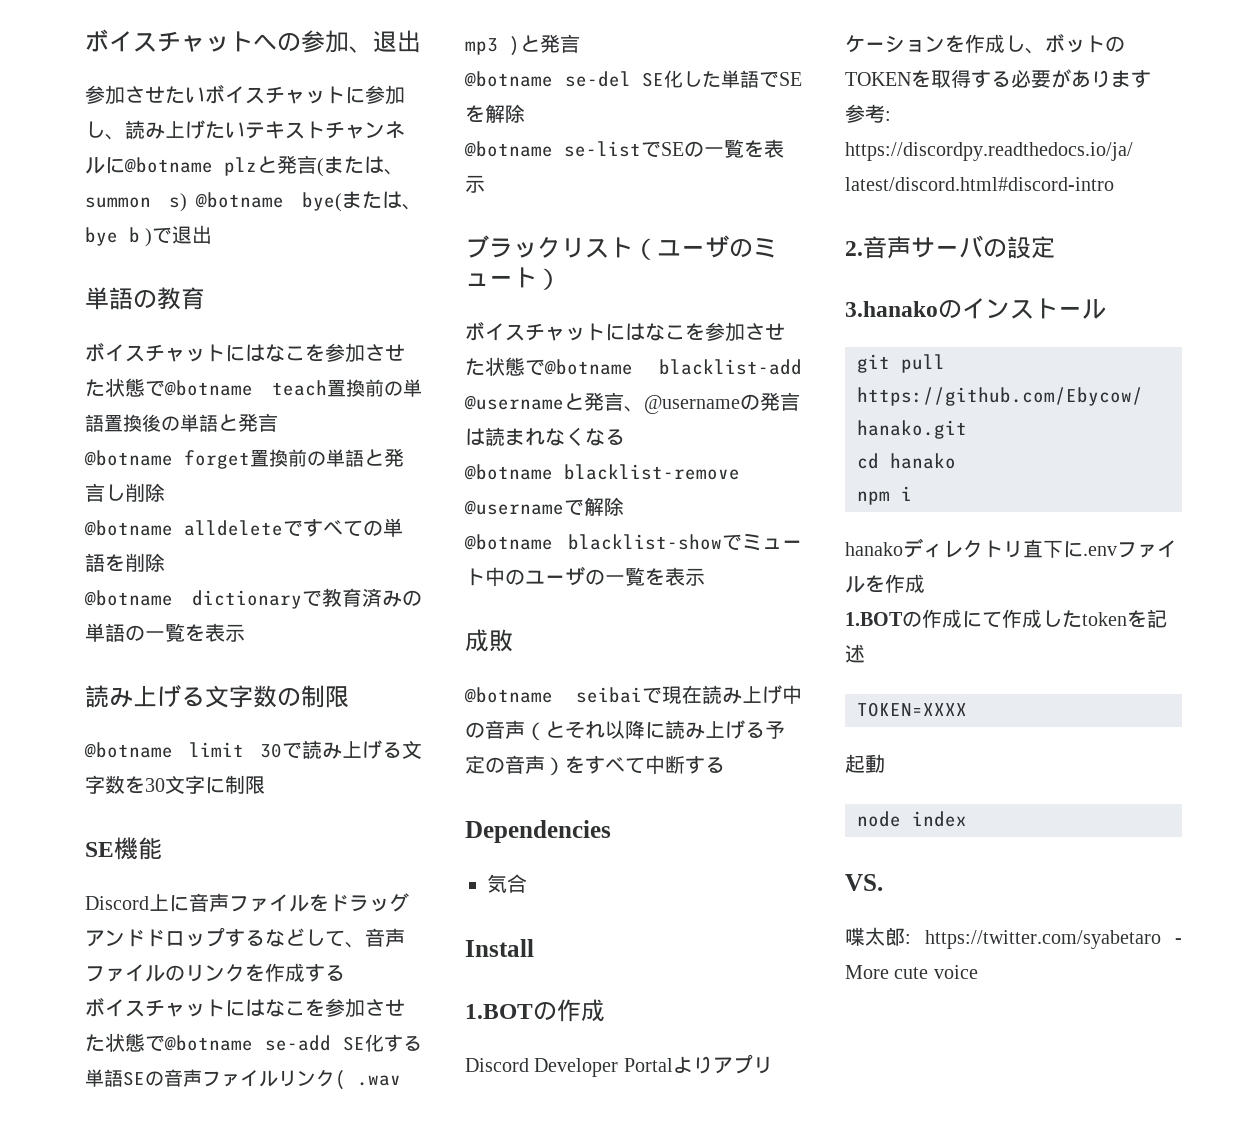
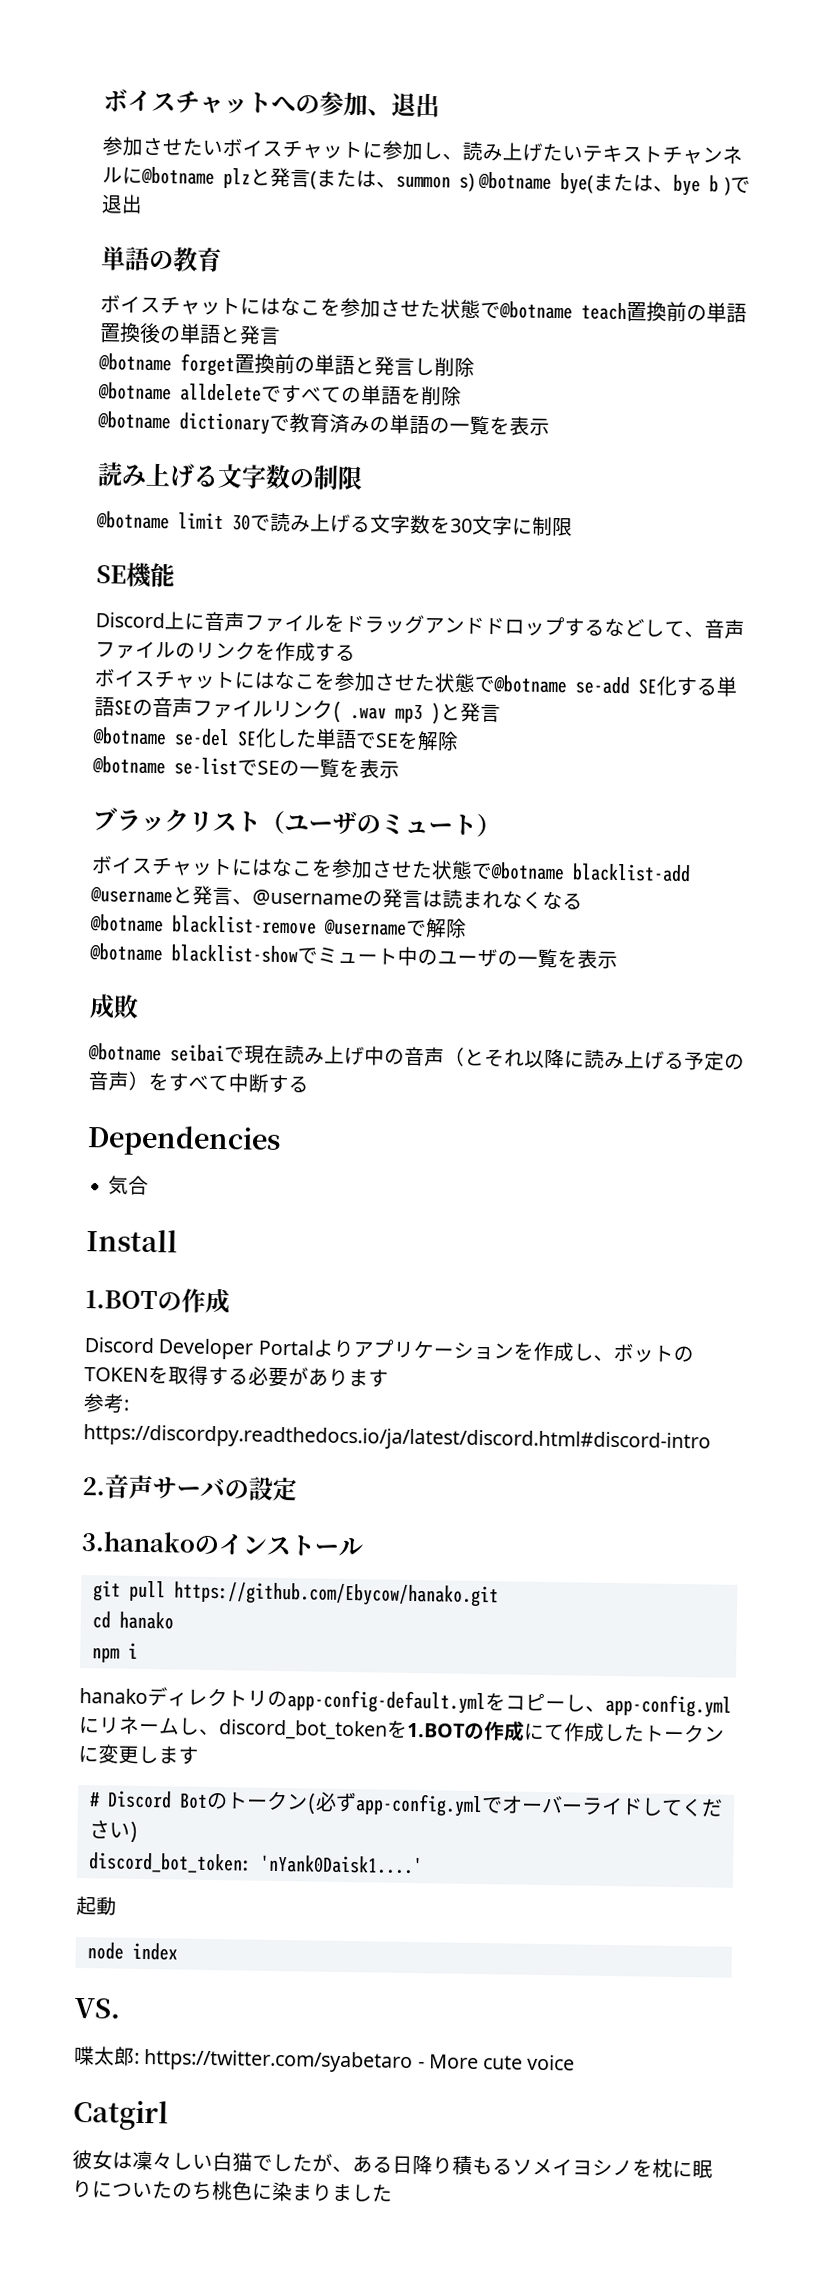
- hanakoディレクトリ直下に.envファイルを作成
- 1.BOTの作成にて作成したtokenを記述
- TOKEN=XXXX
+ hanakoディレクトリのapp-config-default.ymlをコピーし、app-config.ymlにリネームし、discord_bot_tokenを1.BOTの作成にて作成したトークンに変更します
+ # Discord Botのトークン(必ずapp-config.ymlでオーバーライドしてください)
+ discord_bot_token: 'nYank0Daisk1....'
+ Catgirl
+ 彼女は凜々しい白猫でしたが、ある日降り積もるソメイヨシノを枕に眠りについたのち桃色に染まりました

